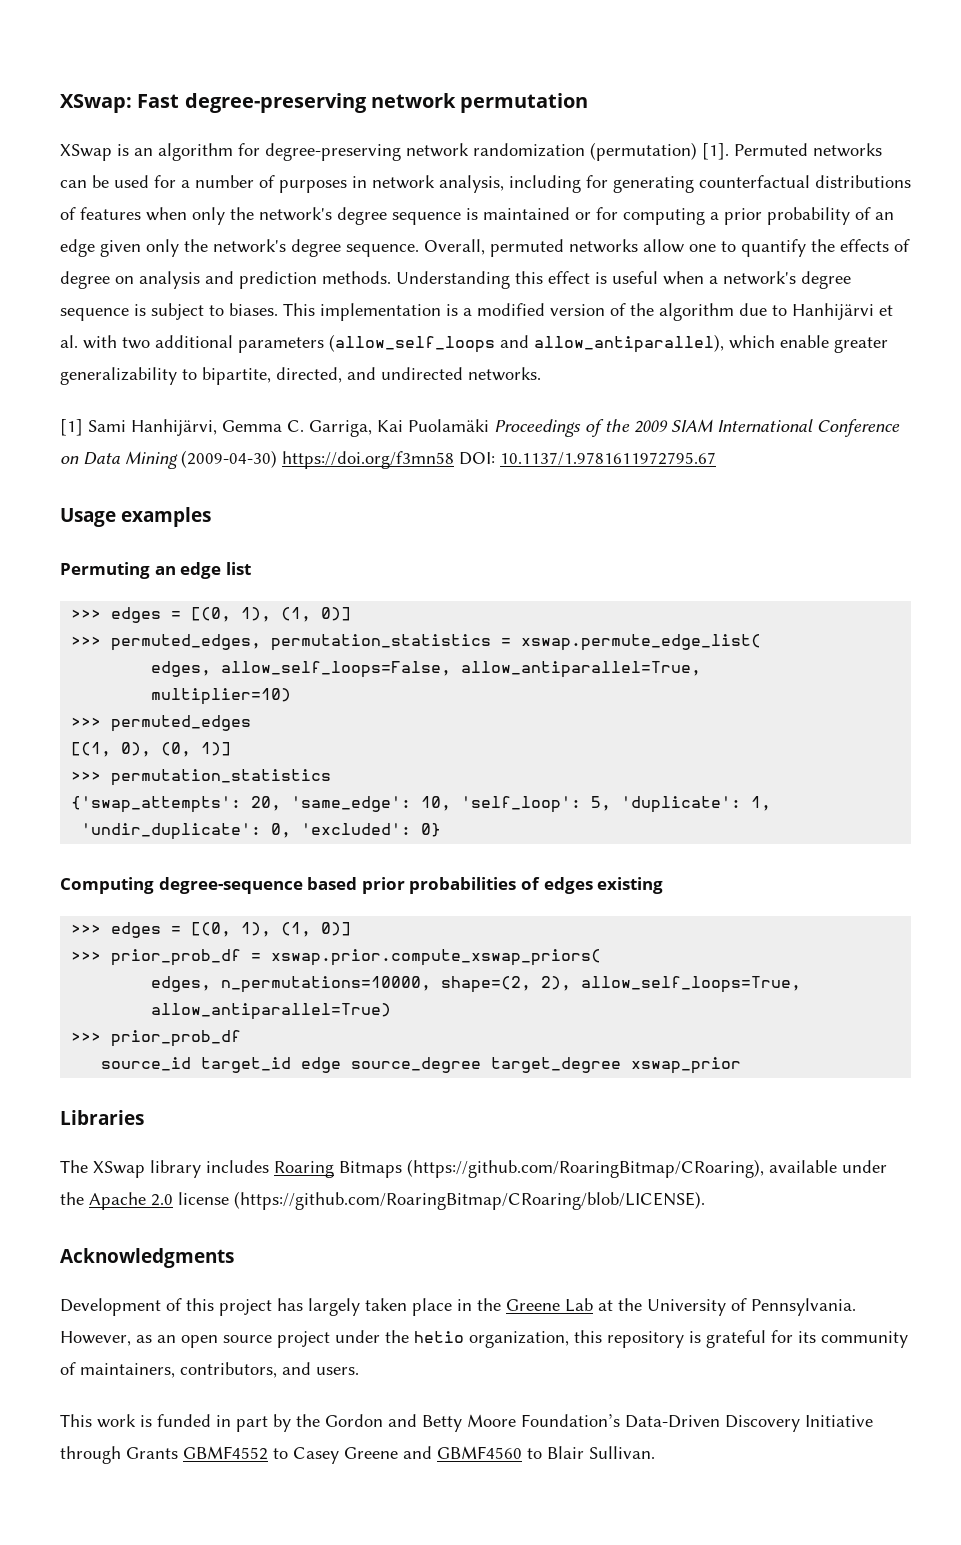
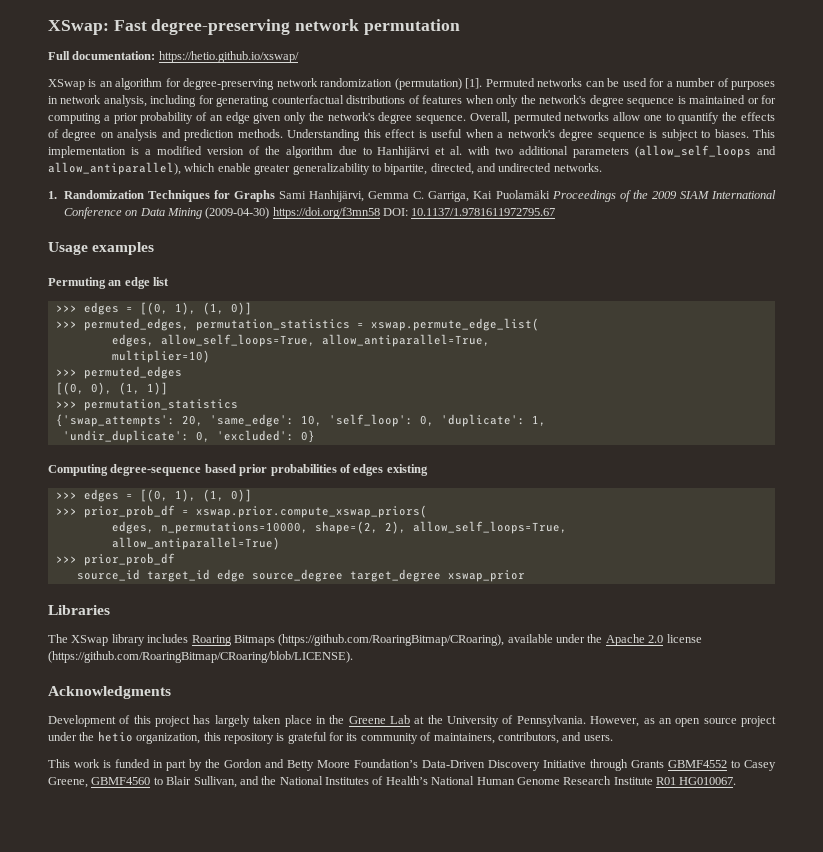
+ Full documentation: https://hetio.github.io/xswap/
- [1] Sami Hanhijärvi, Gemma C. Garriga, Kai Puolamäki Proceedings of the 2009 SIAM International Conference on Data Mining (2009-04-30) https://doi.org/f3mn58 DOI: 10.1137/1.9781611972795.67
+ 1. Randomization Techniques for Graphs Sami Hanhijärvi, Gemma C. Garriga, Kai Puolamäki Proceedings of the 2009 SIAM International Conference on Data Mining (2009-04-30) https://doi.org/f3mn58 DOI: 10.1137/1.9781611972795.67
- edges, allow_self_loops=False, allow_antiparallel=True,
+ edges, allow_self_loops=True, allow_antiparallel=True,
- [(1, 0), (0, 1)]
+ [(0, 0), (1, 1)]
- {'swap_attempts': 20, 'same_edge': 10, 'self_loop': 5, 'duplicate': 1,
+ {'swap_attempts': 20, 'same_edge': 10, 'self_loop': 0, 'duplicate': 1,
- This work is funded in part by the Gordon and Betty Moore Foundation’s Data-Driven Discovery Initiative through Grants GBMF4552 to Casey Greene and GBMF4560 to Blair Sullivan.
+ This work is funded in part by the Gordon and Betty Moore Foundation’s Data-Driven Discovery Initiative through Grants GBMF4552 to Casey Greene, GBMF4560 to Blair Sullivan, and the National Institutes of Health’s National Human Genome Research Institute R01 HG010067.

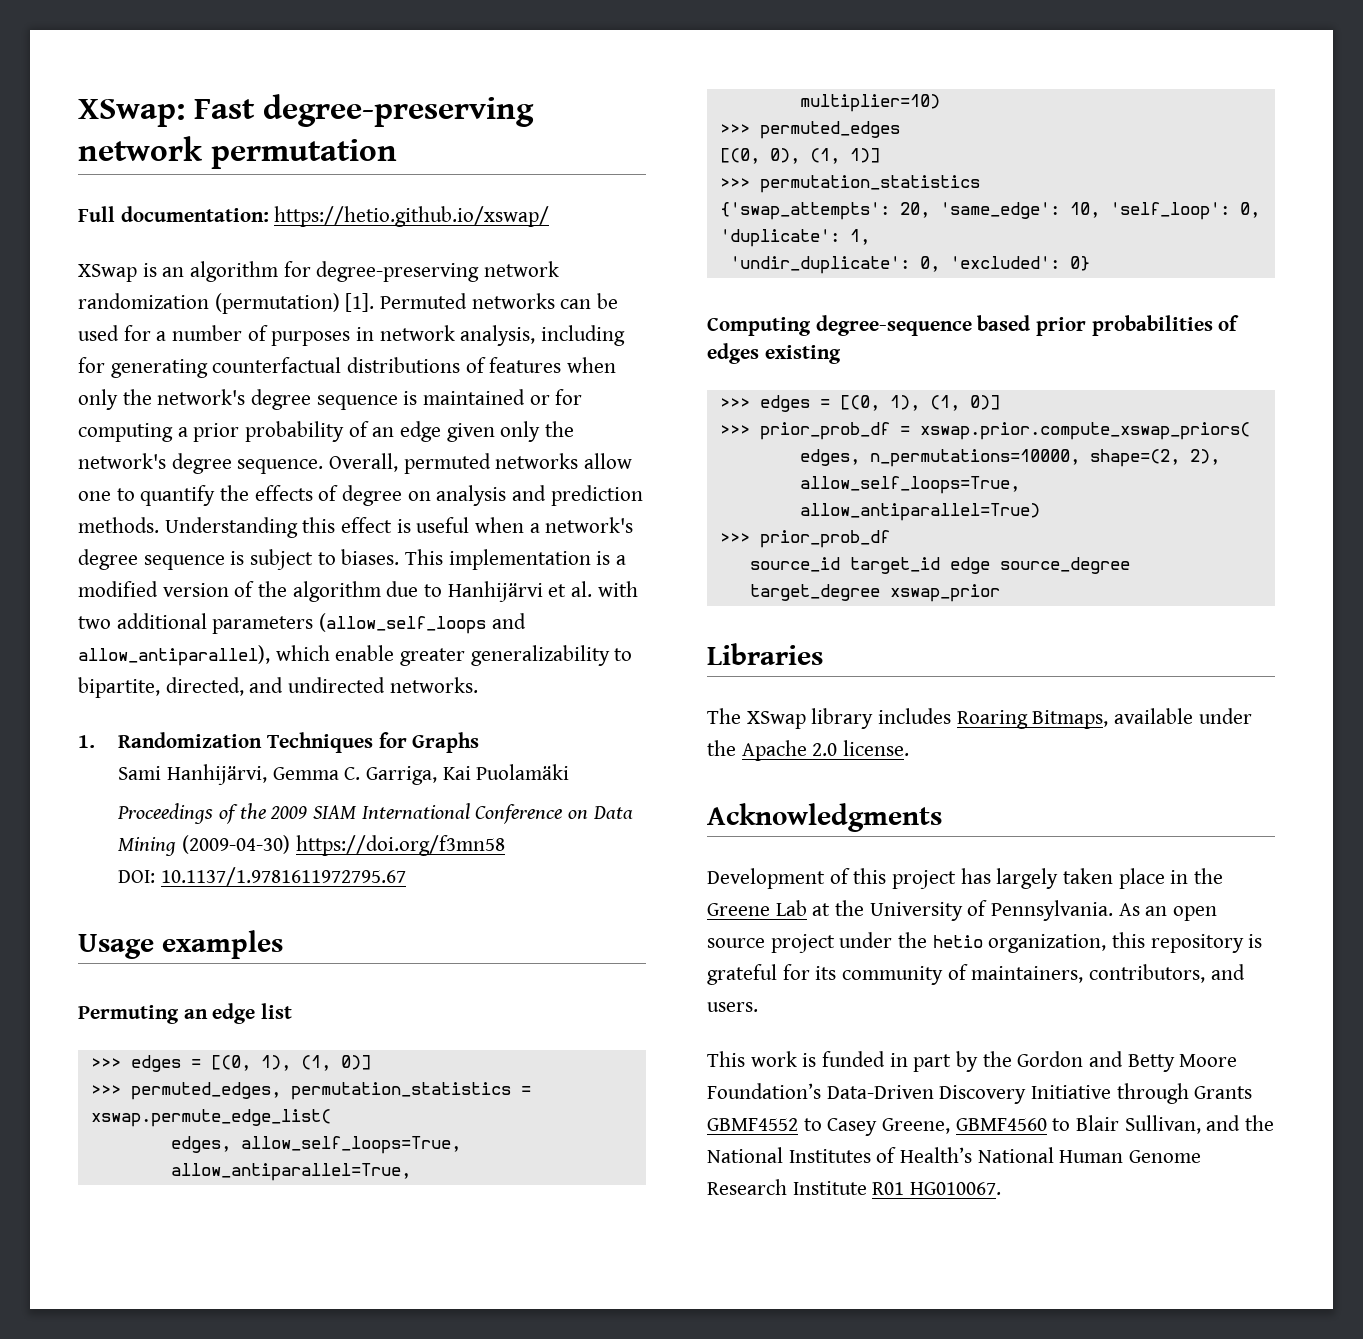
- 1. Randomization Techniques for Graphs Sami Hanhijärvi, Gemma C. Garriga, Kai Puolamäki Proceedings of the 2009 SIAM International Conference on Data Mining (2009-04-30) https://doi.org/f3mn58 DOI: 10.1137/1.9781611972795.67
+ 1. Randomization Techniques for Graphs
+ Sami Hanhijärvi, Gemma C. Garriga, Kai Puolamäki
+ Proceedings of the 2009 SIAM International Conference on Data Mining (2009-04-30) https://doi.org/f3mn58
+ DOI: 10.1137/1.9781611972795.67
- The XSwap library includes Roaring Bitmaps (https://github.com/RoaringBitmap/CRoaring), available under the Apache 2.0 license (https://github.com/RoaringBitmap/CRoaring/blob/LICENSE).
+ The XSwap library includes Roaring Bitmaps, available under the Apache 2.0 license.
- However, as an open source project under the hetio organization, this repository is grateful for its community of maintainers, contributors, and users.
+ As an open source project under the hetio organization, this repository is grateful for its community of maintainers, contributors, and users.

